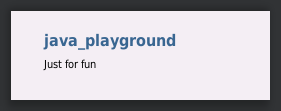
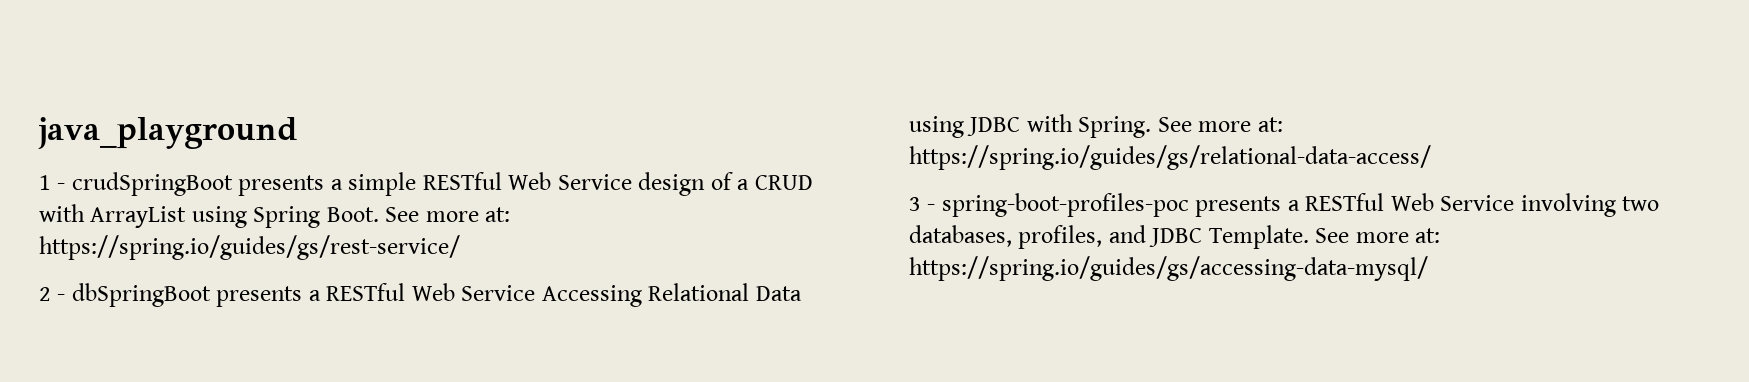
- Just for fun
+ 1 - crudSpringBoot presents a simple RESTful Web Service design of a CRUD with ArrayList using Spring Boot. See more at: https://spring.io/guides/gs/rest-service/
+ 2 - dbSpringBoot presents a RESTful Web Service Accessing Relational Data using JDBC with Spring. See more at: https://spring.io/guides/gs/relational-data-access/
+ 3 - spring-boot-profiles-poc presents a RESTful Web Service involving two databases, profiles, and JDBC Template. See more at: https://spring.io/guides/gs/accessing-data-mysql/

